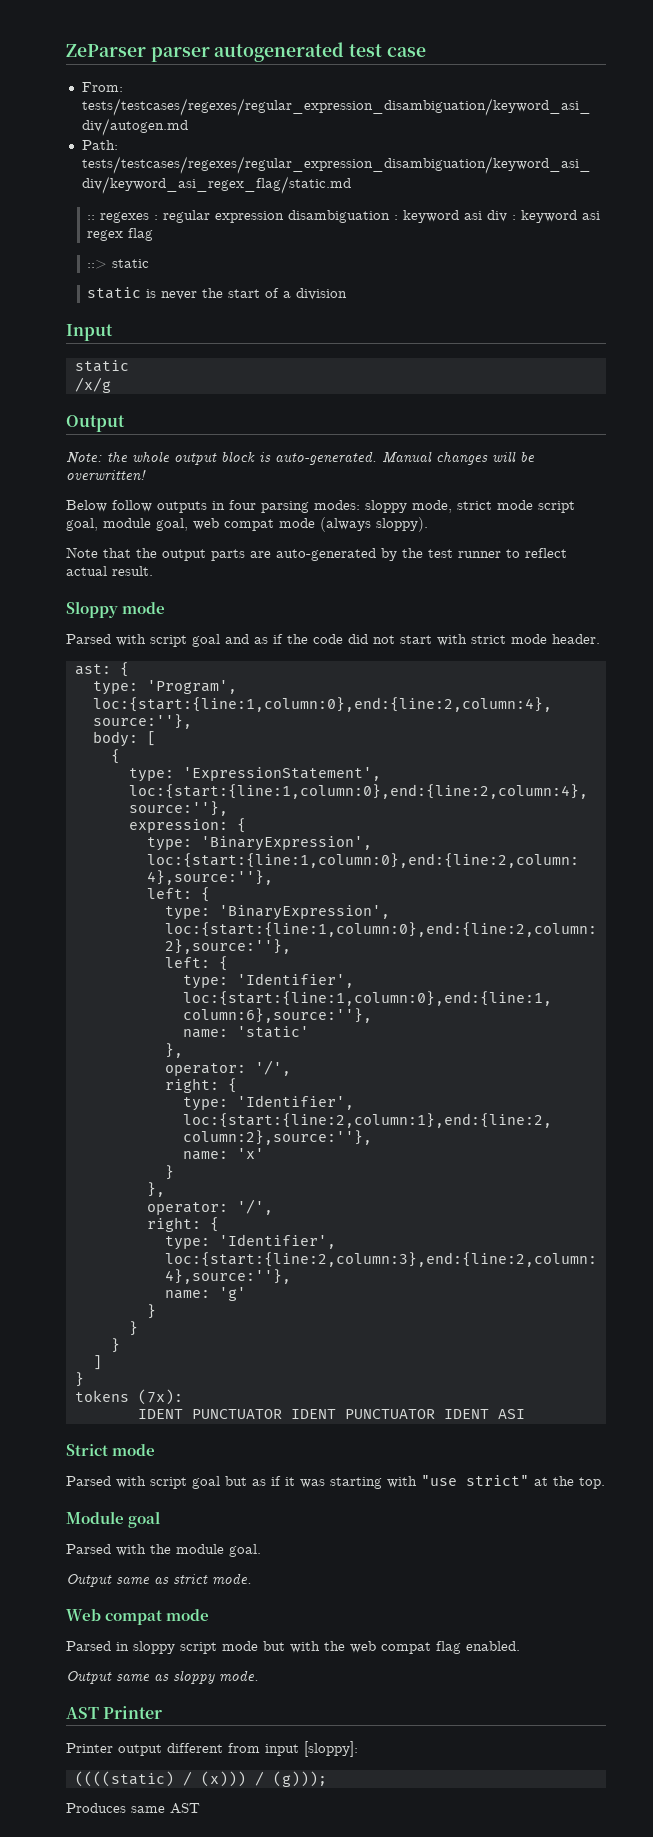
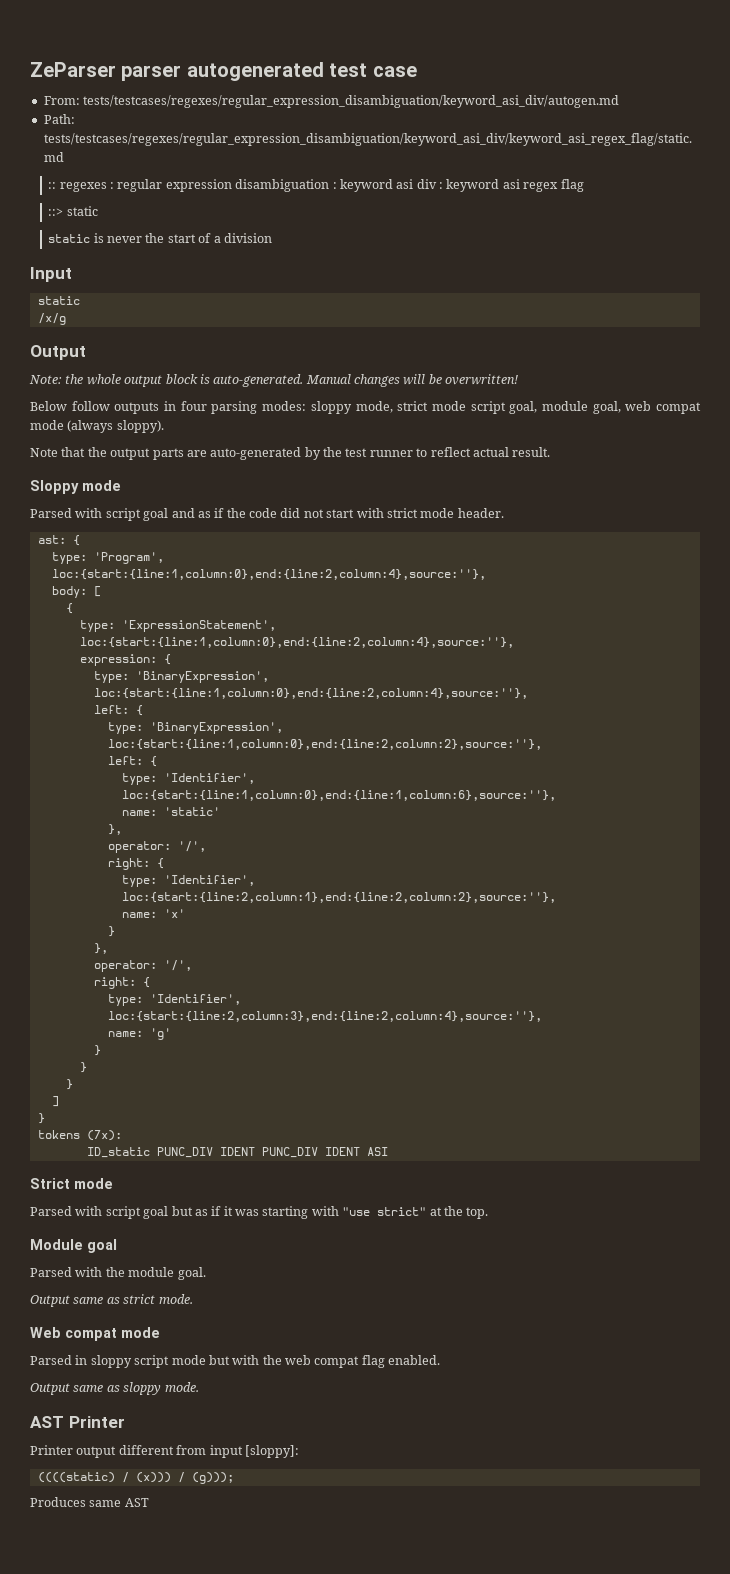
- IDENT PUNCTUATOR IDENT PUNCTUATOR IDENT ASI
+ ID_static PUNC_DIV IDENT PUNC_DIV IDENT ASI

